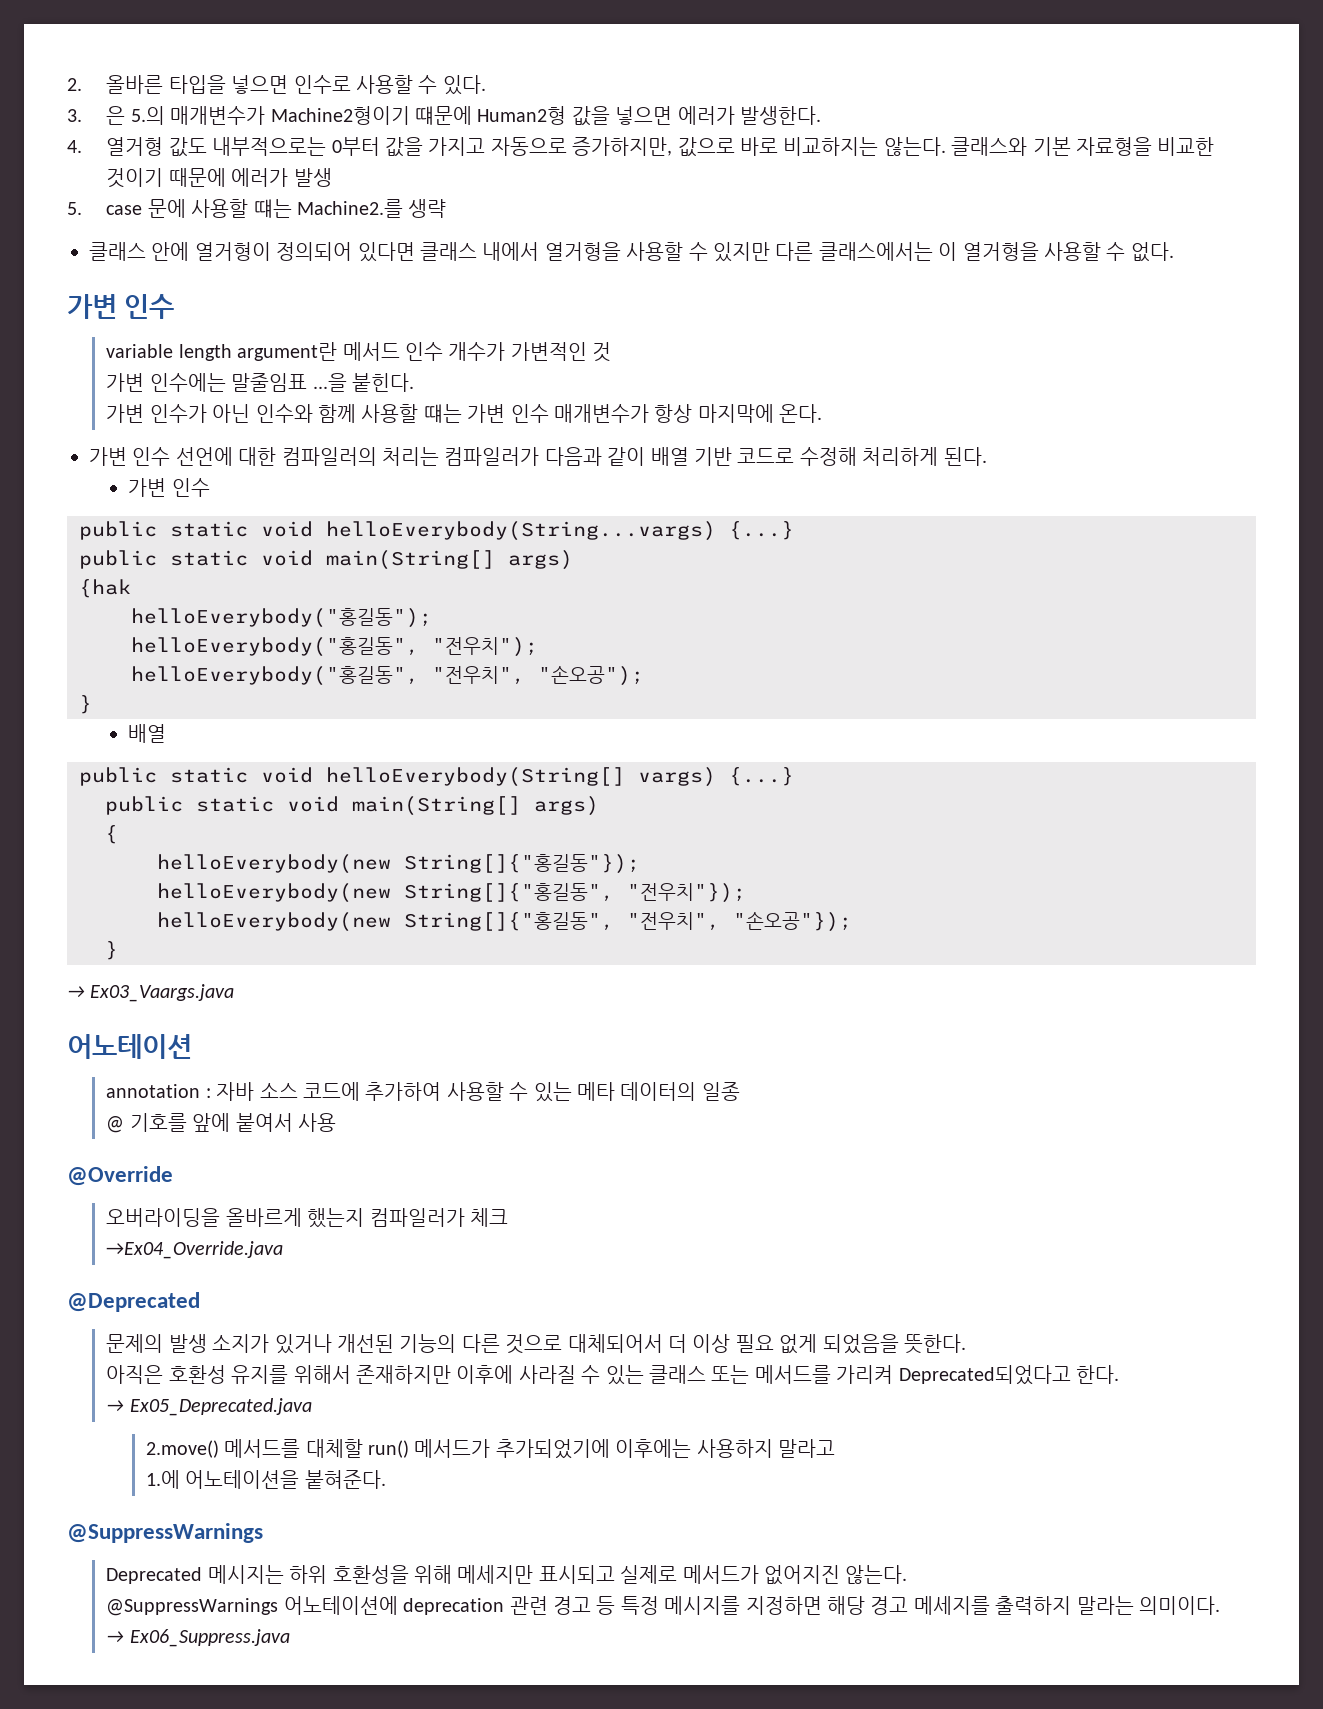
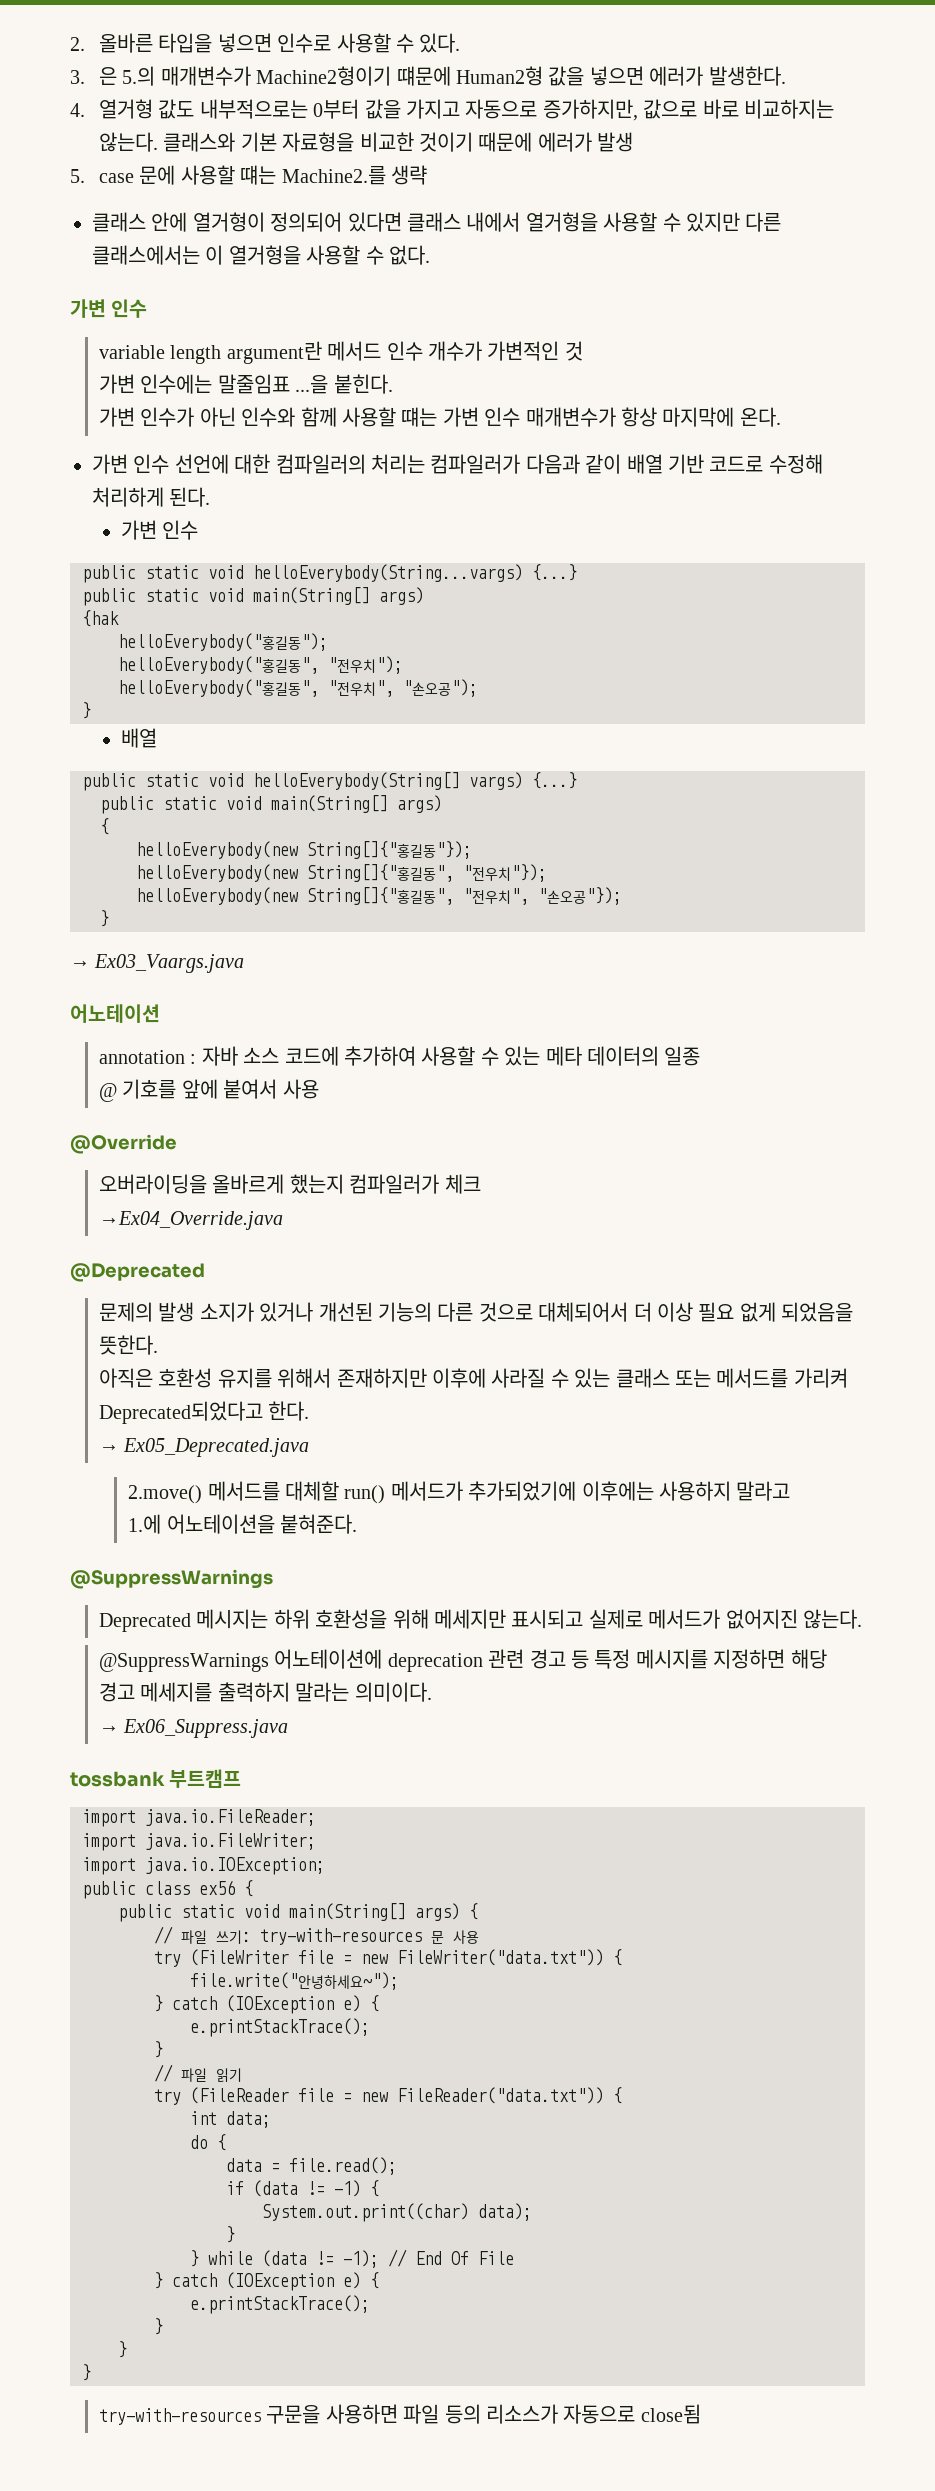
+ tossbank 부트캠프
+ import java.io.FileReader;
+ import java.io.FileWriter;
+ import java.io.IOException;
+ public class ex56 {
+ public static void main(String[] args) {
+ // 파일 쓰기: try-with-resources 문 사용
+ try (FileWriter file = new FileWriter("data.txt")) {
+ file.write("안녕하세요~");
+ } catch (IOException e) {
+ e.printStackTrace();
+ }
+ // 파일 읽기
+ try (FileReader file = new FileReader("data.txt")) {
+ int data;
+ do {
+ data = file.read();
+ if (data != -1) {
+ System.out.print((char) data);
+ }
+ } while (data != -1); // End Of File
+ } catch (IOException e) {
+ e.printStackTrace();
+ }
+ }
+ }
+ try-with-resources 구문을 사용하면 파일 등의 리소스가 자동으로 close됨

